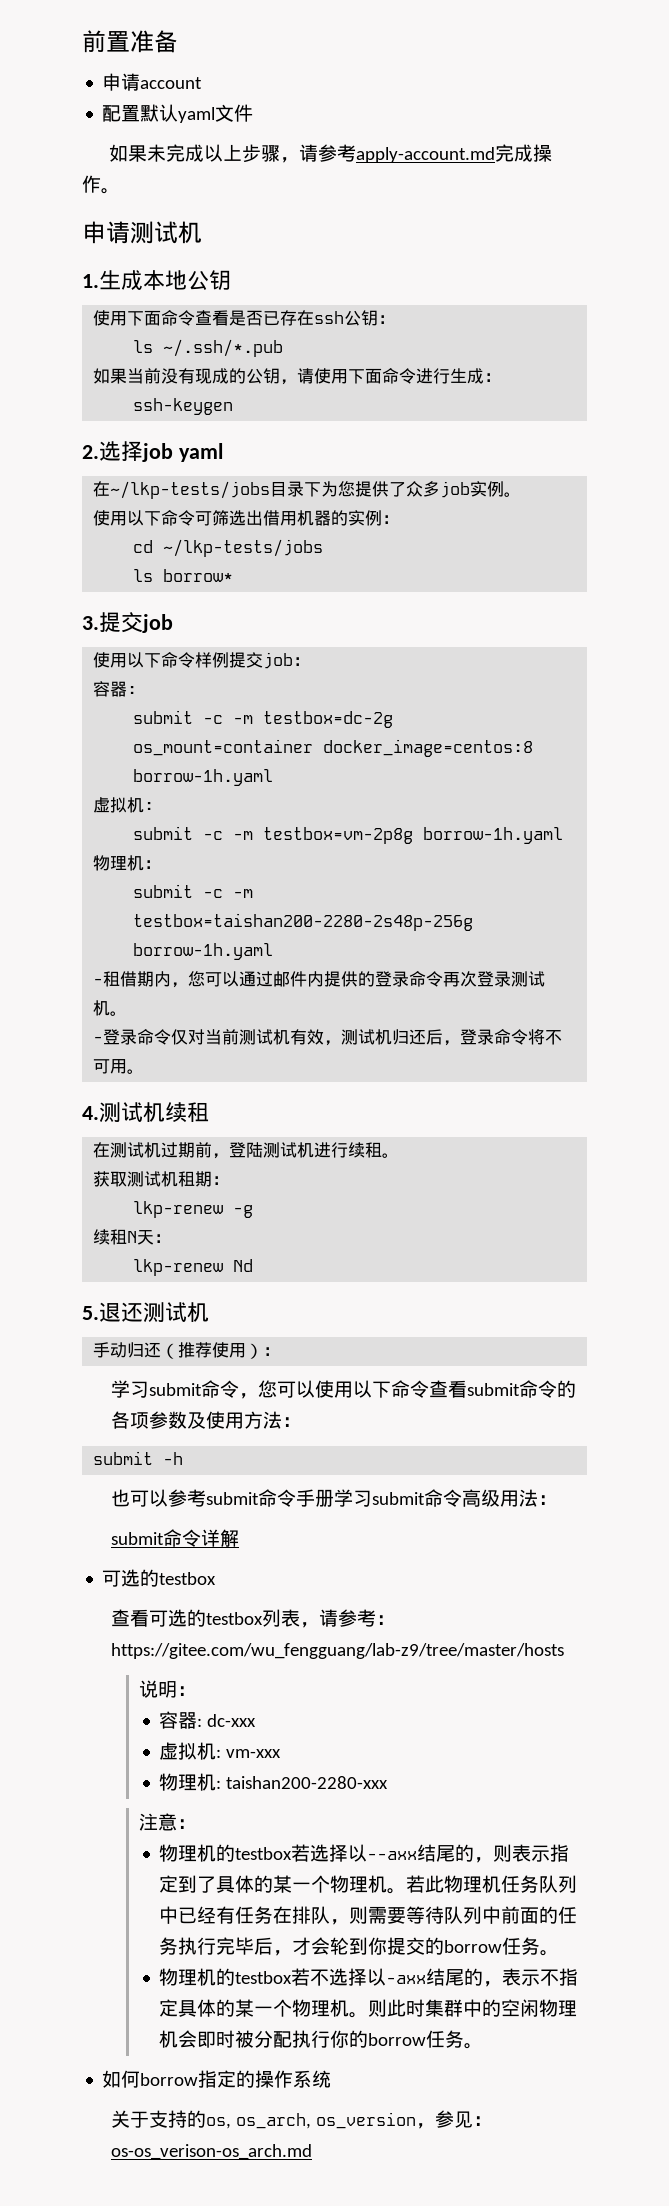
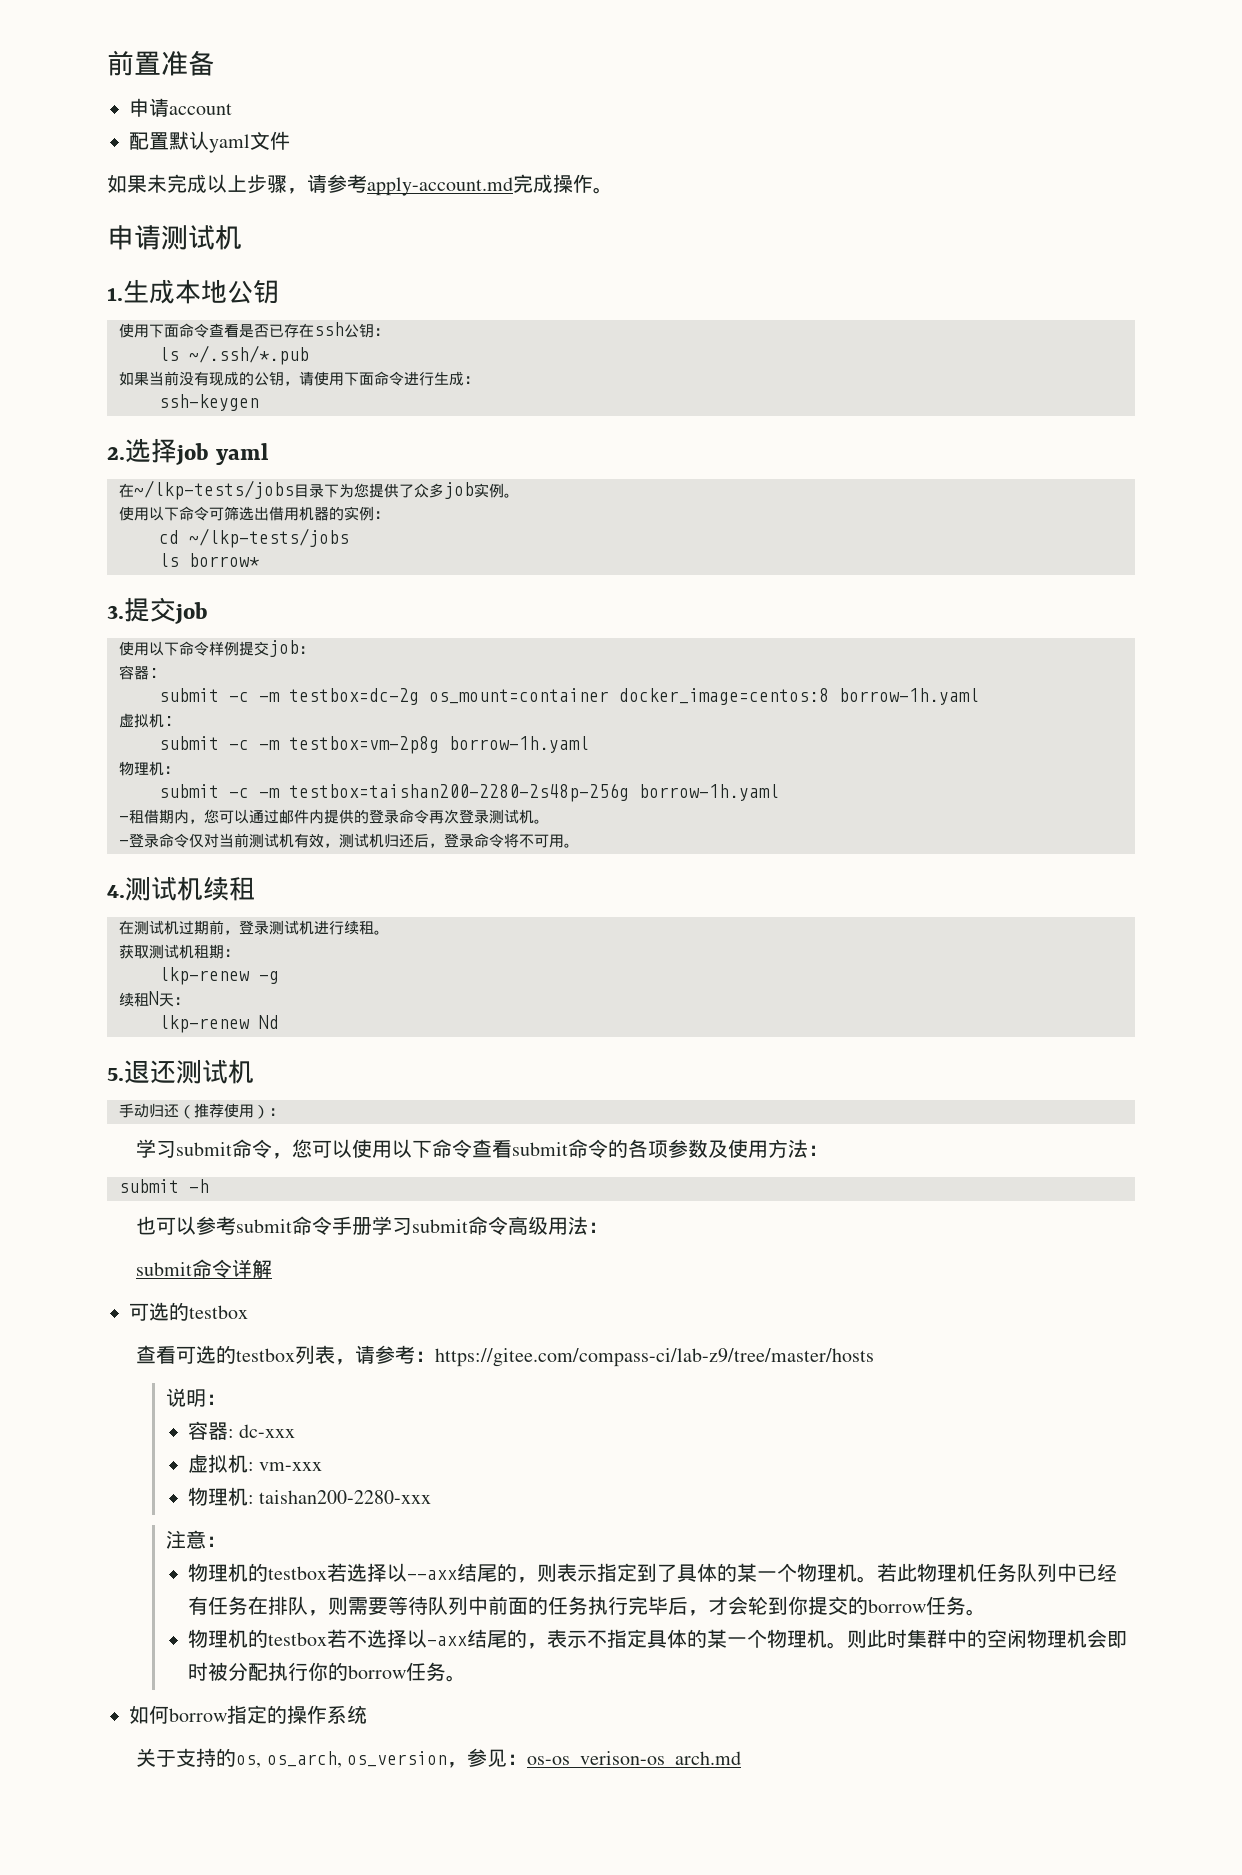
- 在测试机过期前，登陆测试机进行续租。
+ 在测试机过期前，登录测试机进行续租。
- 查看可选的testbox列表，请参考：https://gitee.com/wu_fengguang/lab-z9/tree/master/hosts
+ 查看可选的testbox列表，请参考：https://gitee.com/compass-ci/lab-z9/tree/master/hosts

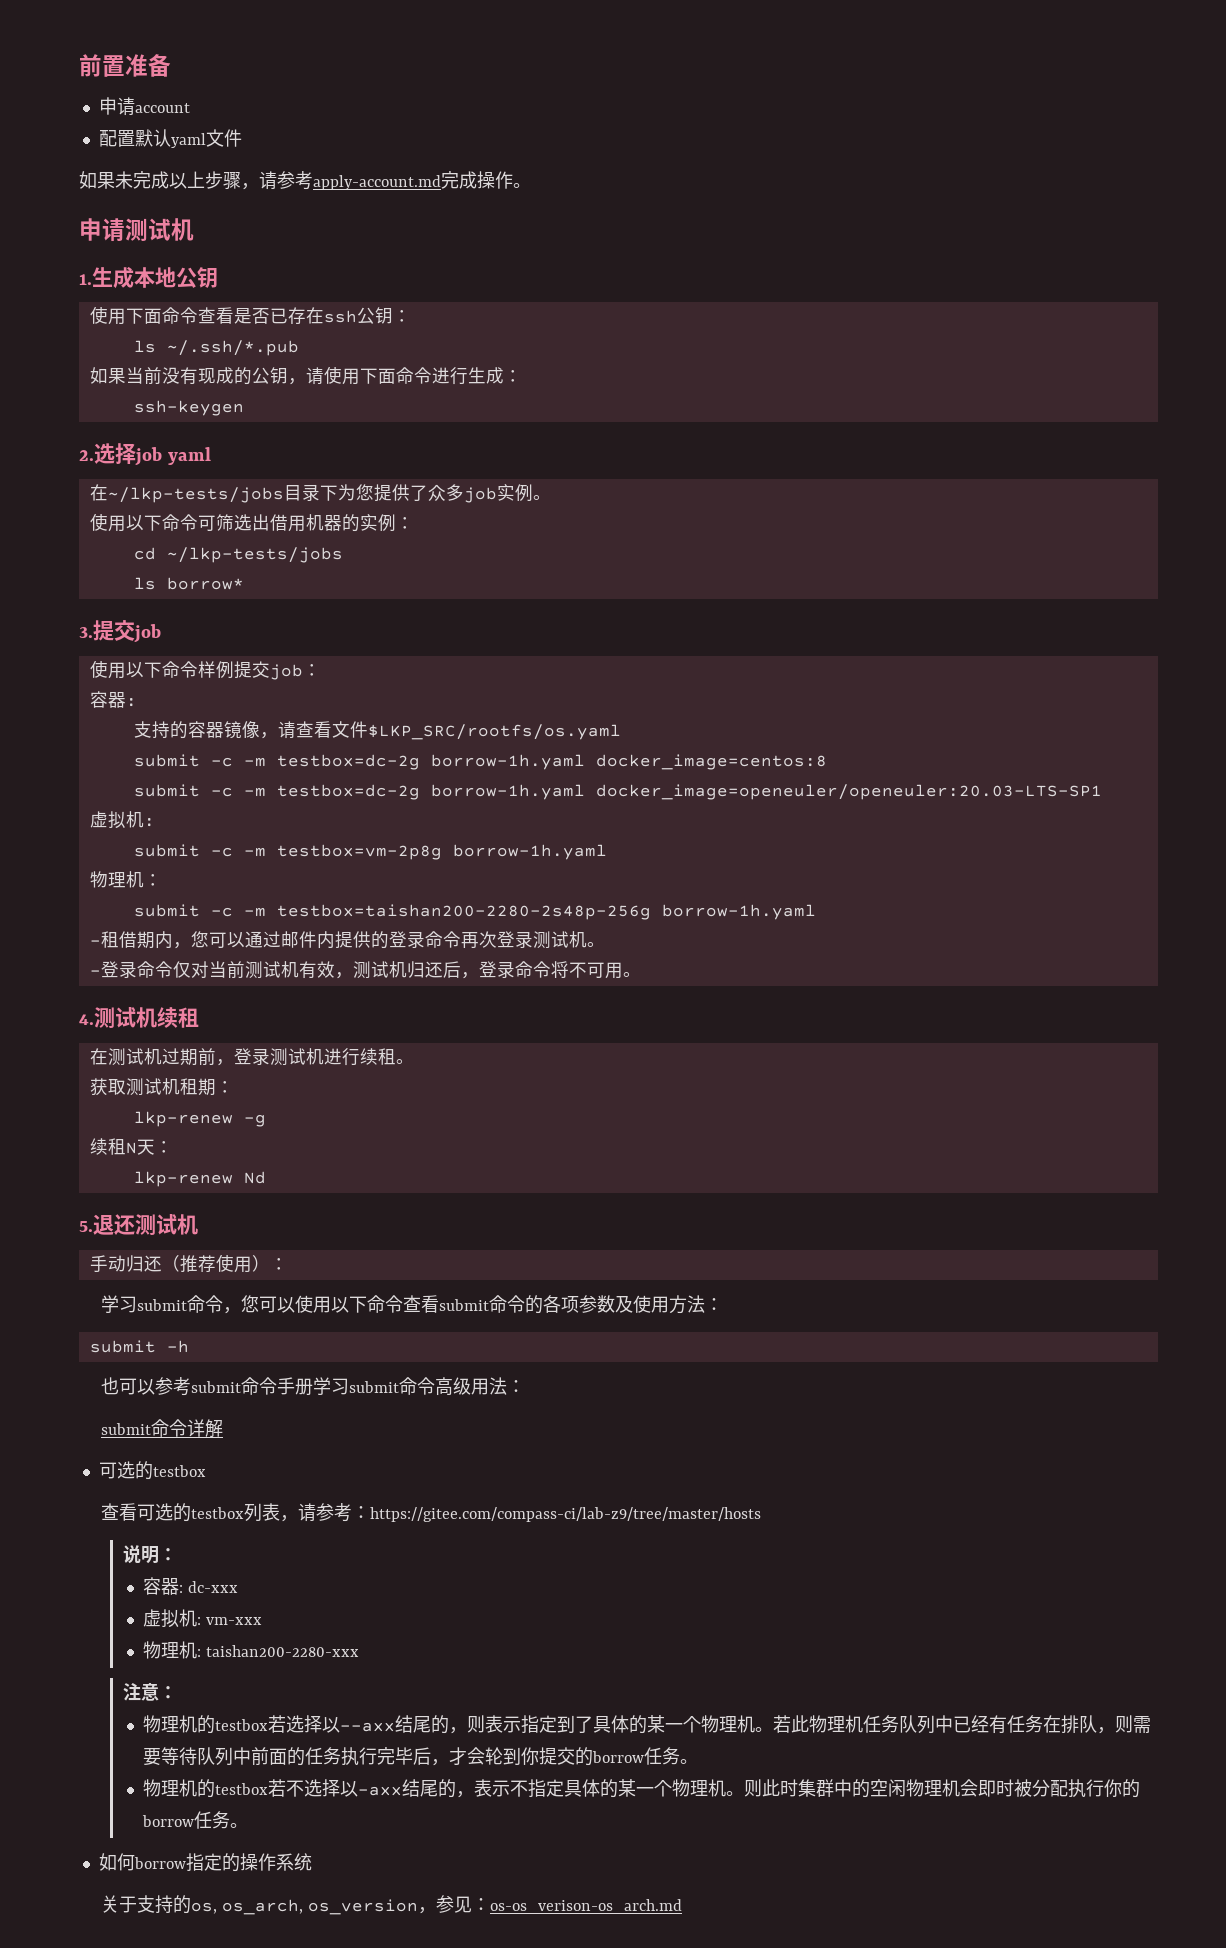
- submit -c -m testbox=dc-2g os_mount=container docker_image=centos:8 borrow-1h.yaml
+ 支持的容器镜像，请查看文件$LKP_SRC/rootfs/os.yaml
+ submit -c -m testbox=dc-2g borrow-1h.yaml docker_image=centos:8
+ submit -c -m testbox=dc-2g borrow-1h.yaml docker_image=openeuler/openeuler:20.03-LTS-SP1

